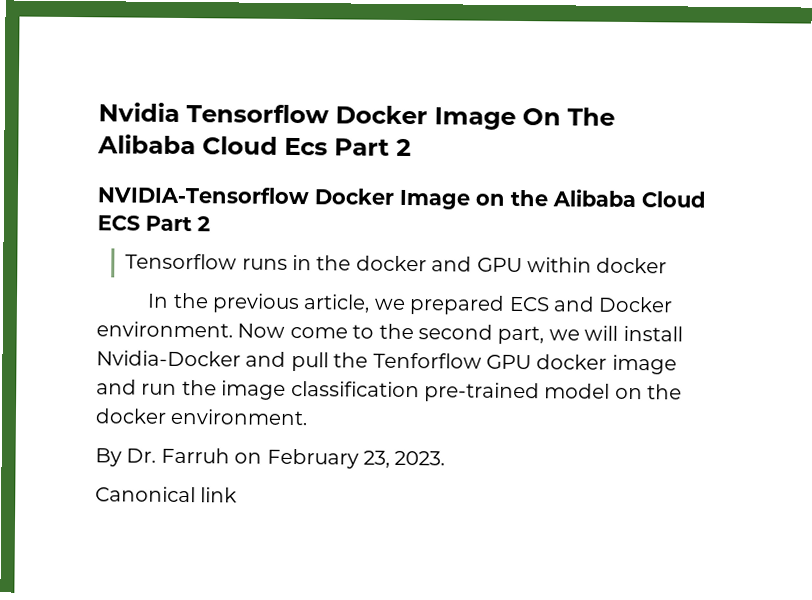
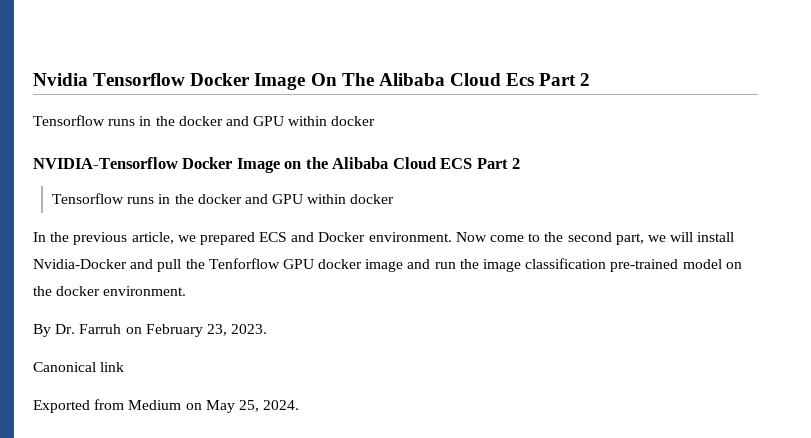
  Nvidia Tensorflow Docker Image On The Alibaba Cloud Ecs Part 2
+ Tensorflow runs in the docker and GPU within docker
+ Exported from Medium on May 25, 2024.

